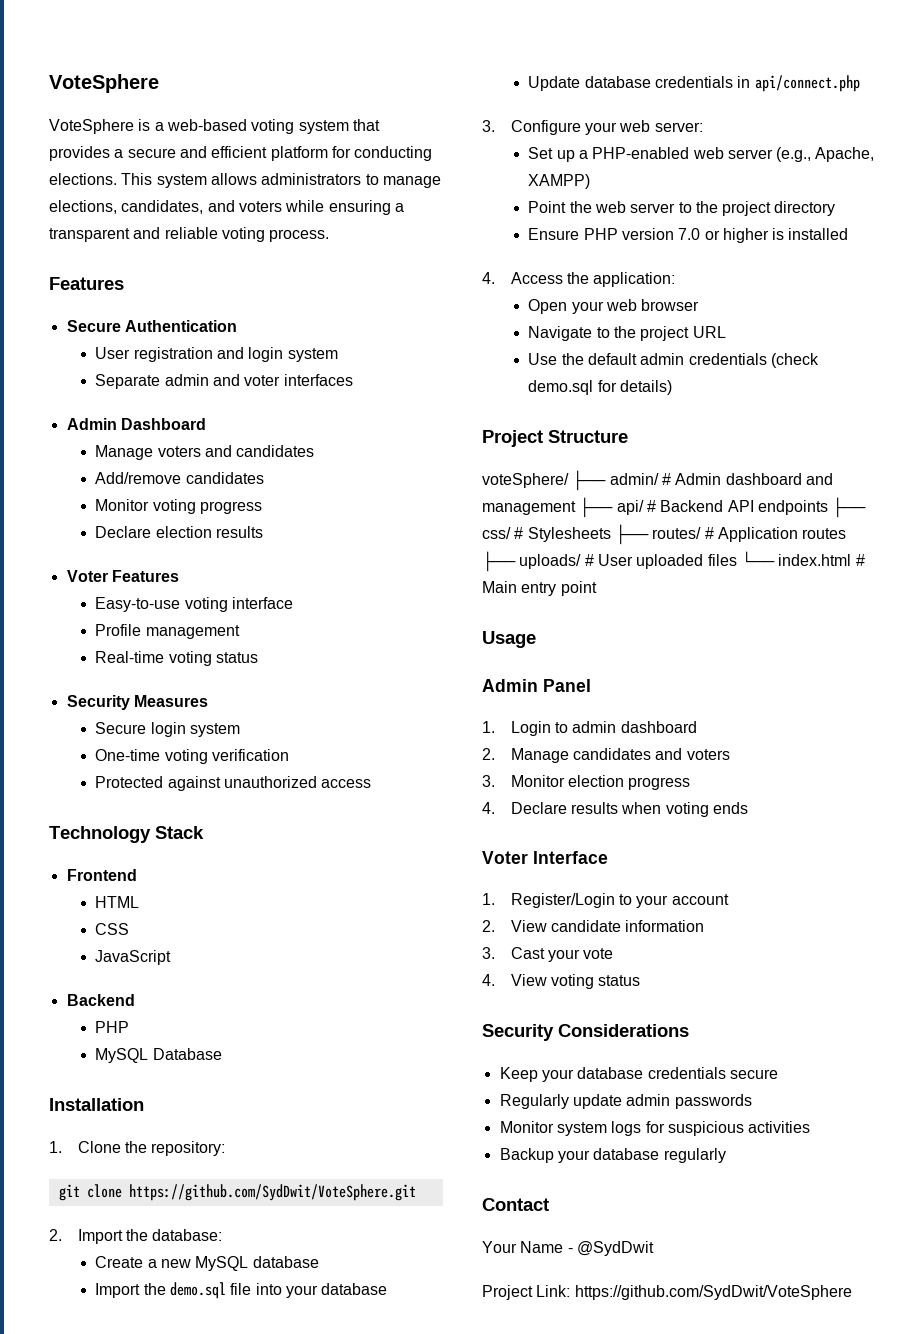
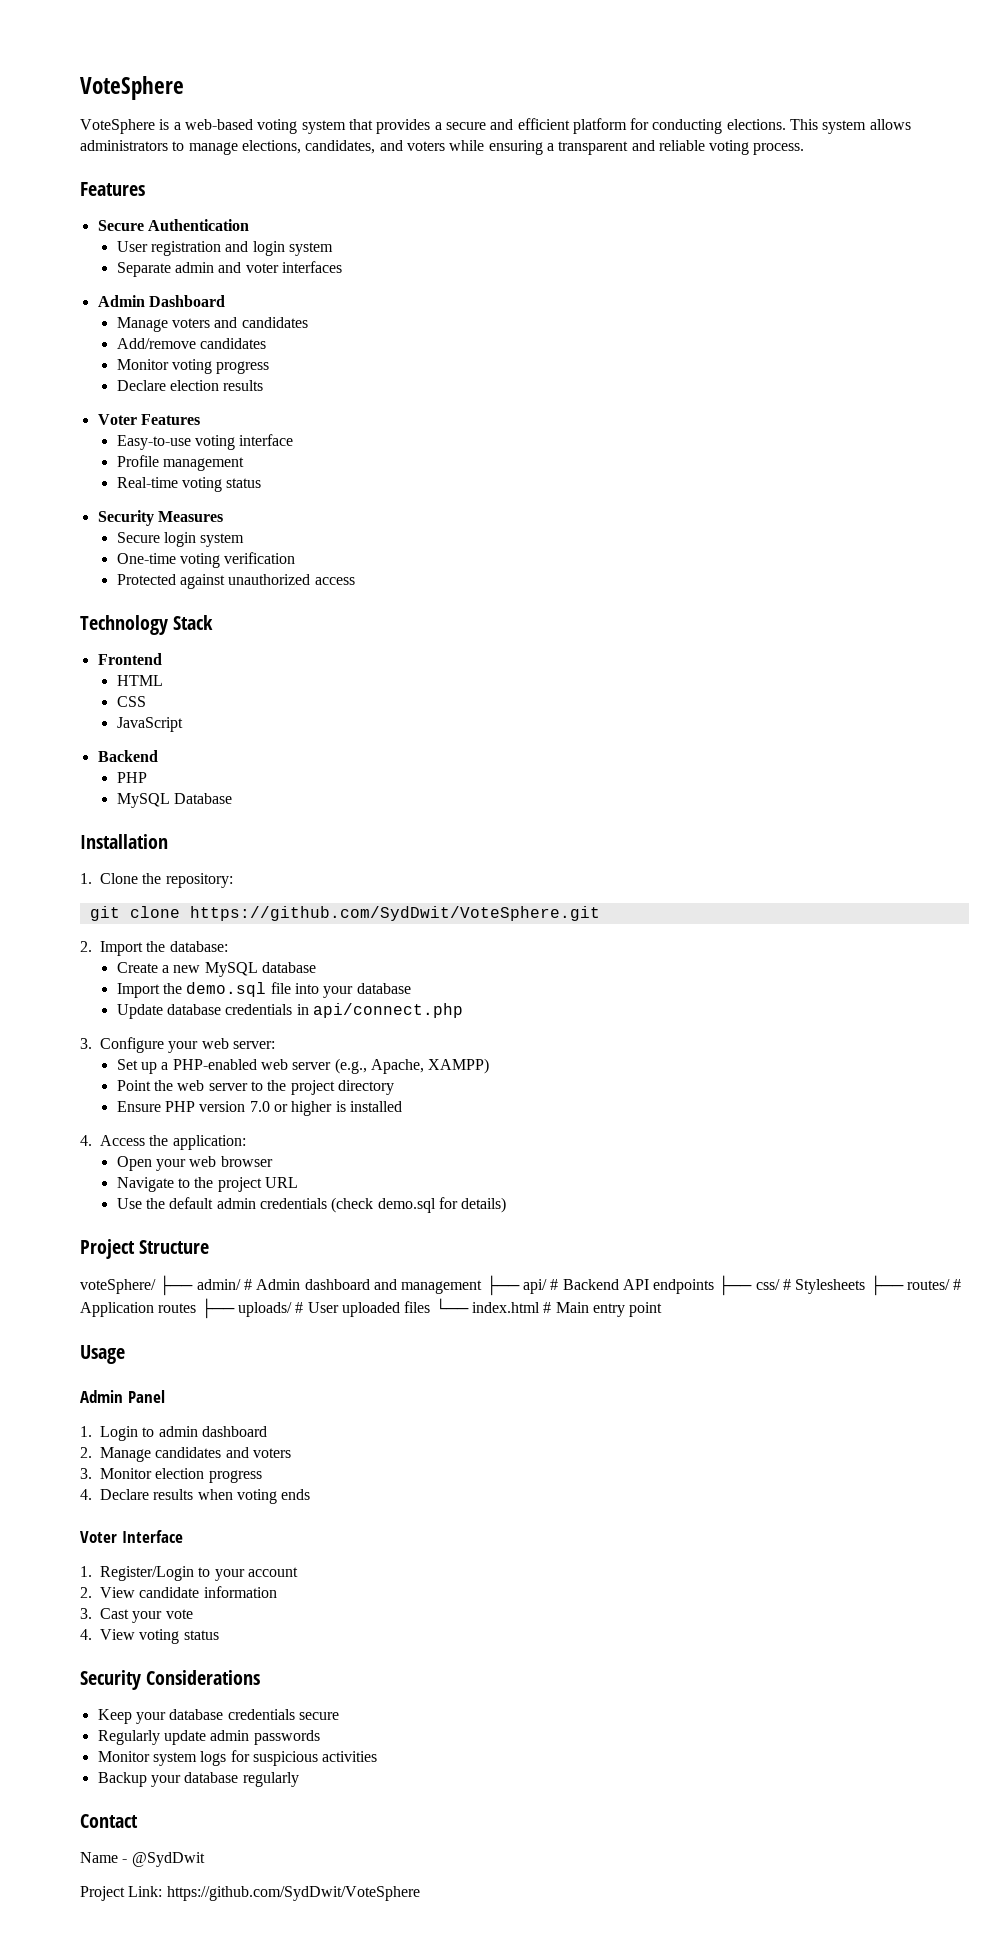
- Your Name - @SydDwit
+ Name - @SydDwit

